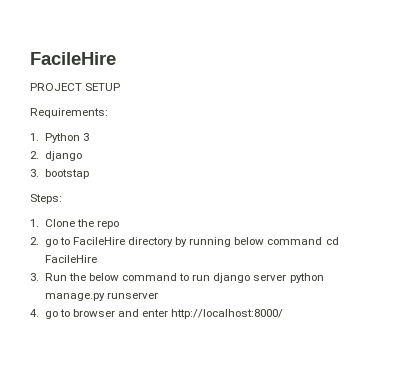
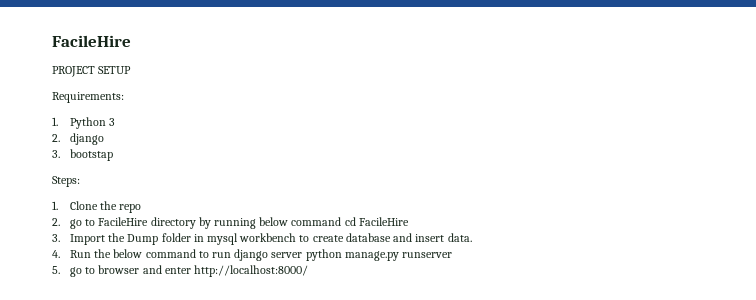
- 3. Run the below command to run django server python manage.py runserver
+ 3. Import the Dump folder in mysql workbench to create database and insert data.
+ 4. Run the below command to run django server python manage.py runserver
- 4. go to browser and enter http://localhost:8000/
+ 5. go to browser and enter http://localhost:8000/

